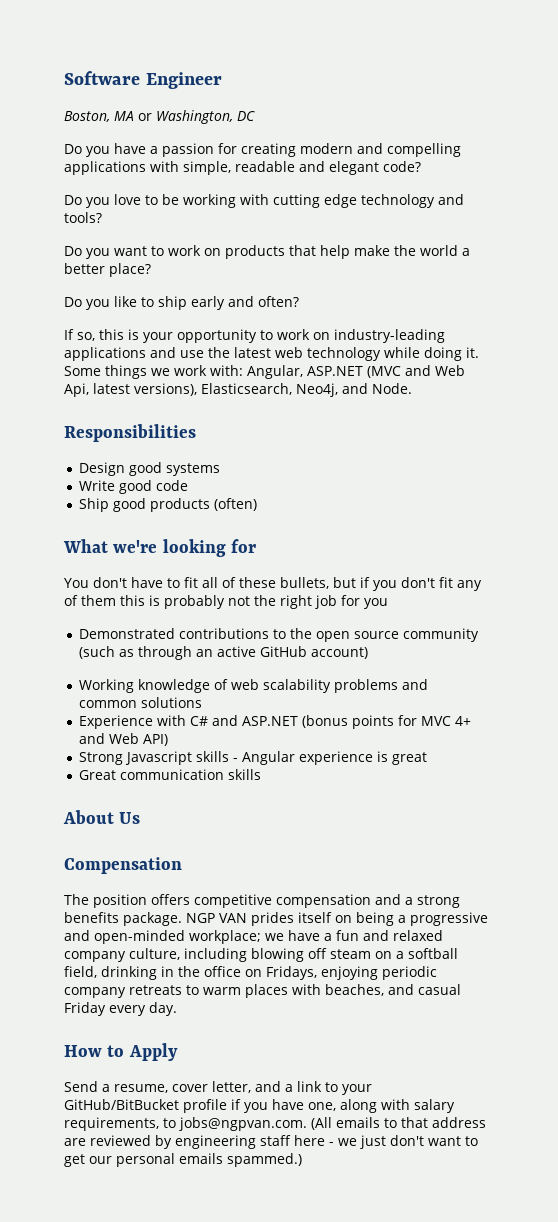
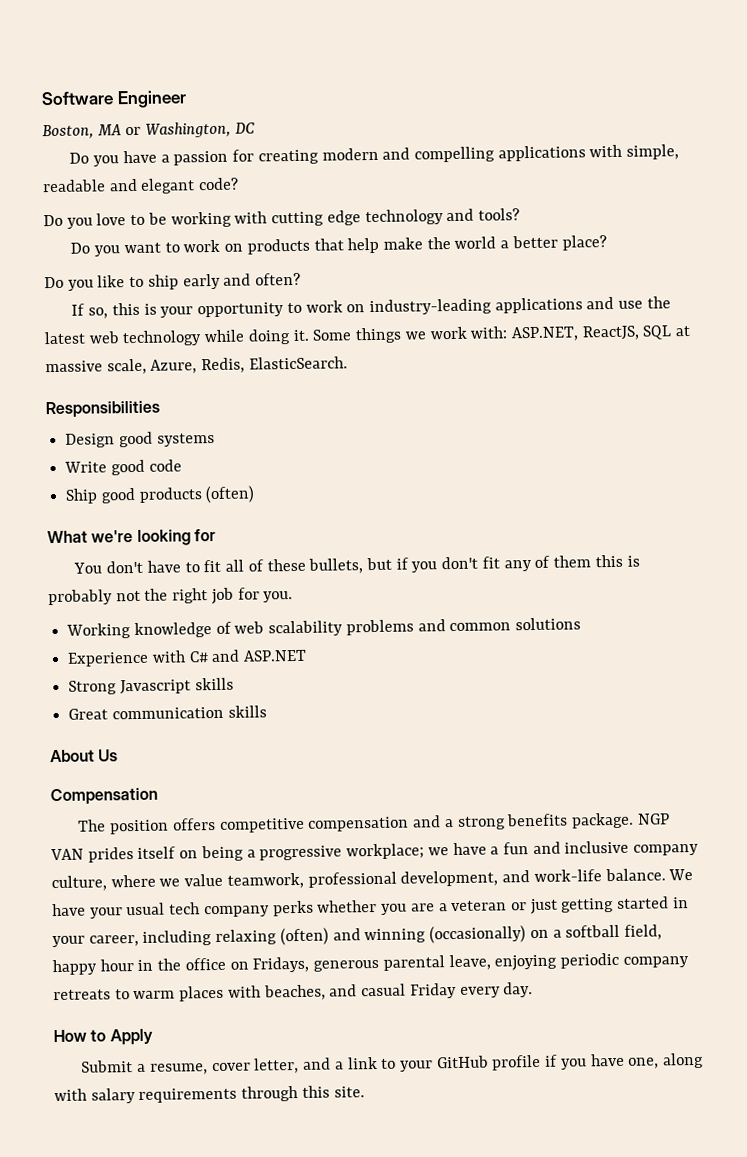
- Some things we work with: Angular, ASP.NET (MVC and Web Api, latest versions), Elasticsearch, Neo4j, and Node.
+ Some things we work with: ASP.NET, ReactJS, SQL at massive scale, Azure, Redis, ElasticSearch.
- You don't have to fit all of these bullets, but if you don't fit any of them this is probably not the right job for you
- Demonstrated contributions to the open source community (such as through an active GitHub account)
+ You don't have to fit all of these bullets, but if you don't fit any of them this is probably not the right job for you.
- Experience with C# and ASP.NET (bonus points for MVC 4+ and Web API)
- Strong Javascript skills - Angular experience is great
+ Experience with C# and ASP.NET
+ Strong Javascript skills
- NGP VAN prides itself on being a progressive and open-minded workplace; we have a fun and relaxed company culture, including blowing off steam on a softball field, drinking in the office on Fridays, enjoying periodic company retreats to warm places with beaches, and casual Friday every day.
+ NGP VAN prides itself on being a progressive workplace; we have a fun and inclusive company culture, where we value teamwork, professional development, and work-life balance. We have your usual tech company perks whether you are a veteran or just getting started in your career, including relaxing (often) and winning (occasionally) on a softball field, happy hour in the office on Fridays, generous parental leave, enjoying periodic company retreats to warm places with beaches, and casual Friday every day.
- Send a resume, cover letter, and a link to your GitHub/BitBucket profile if you have one, along with salary requirements, to jobs@ngpvan.com. (All emails to that address are reviewed by engineering staff here - we just don't want to get our personal emails spammed.)
+ Submit a resume, cover letter, and a link to your GitHub profile if you have one, along with salary requirements through this site.

